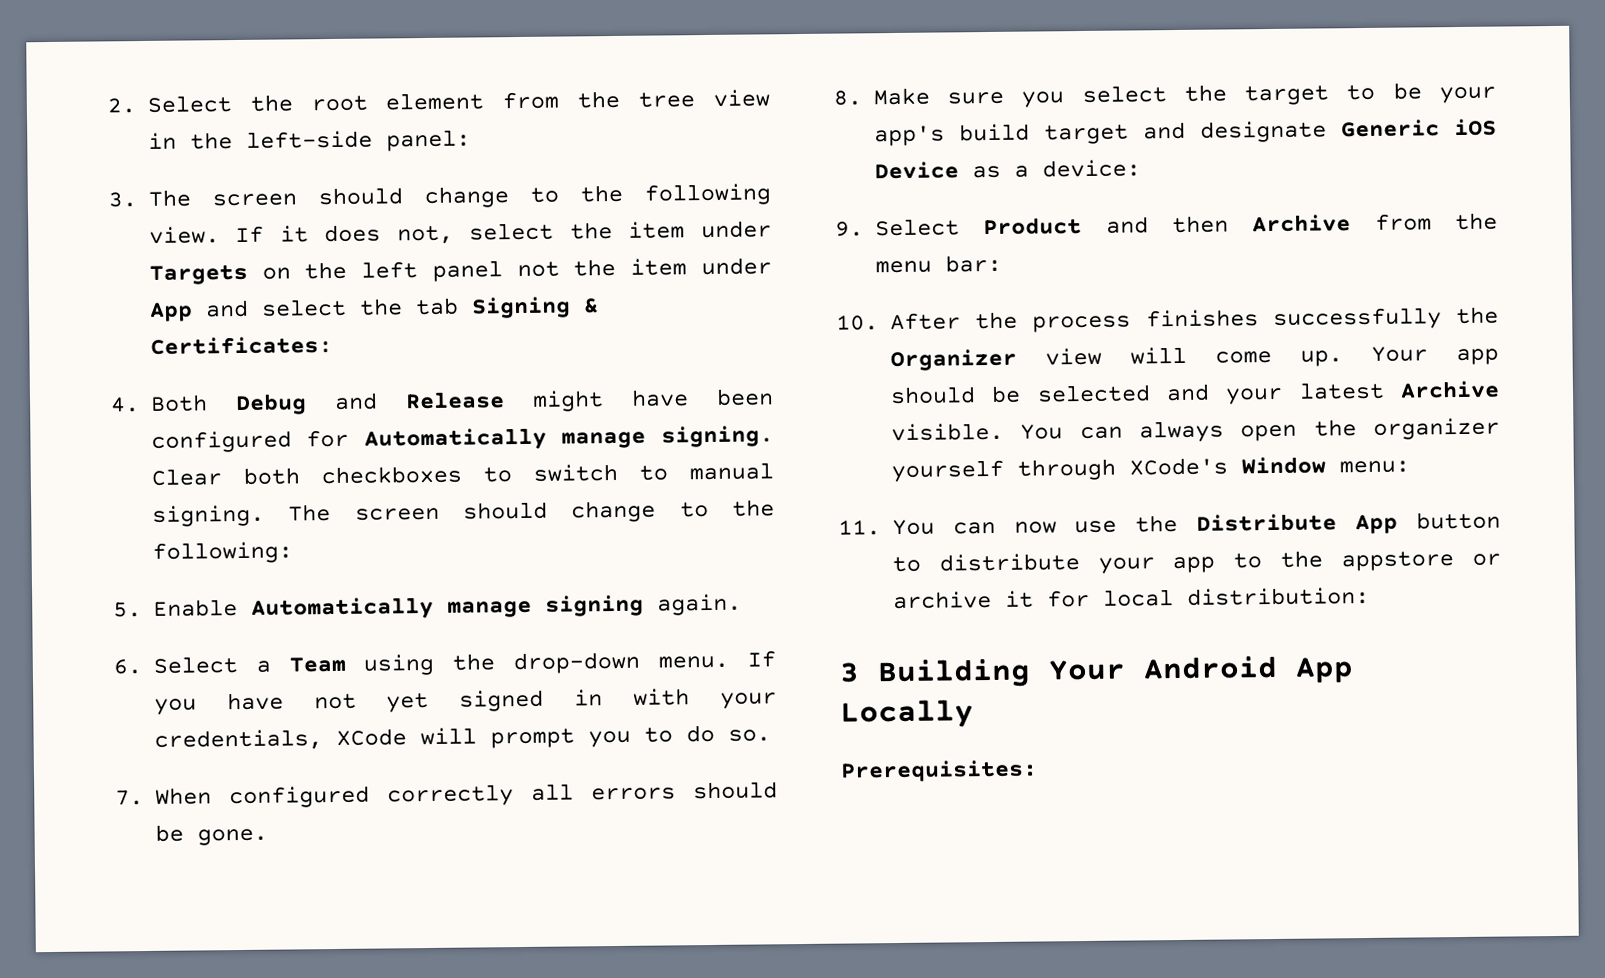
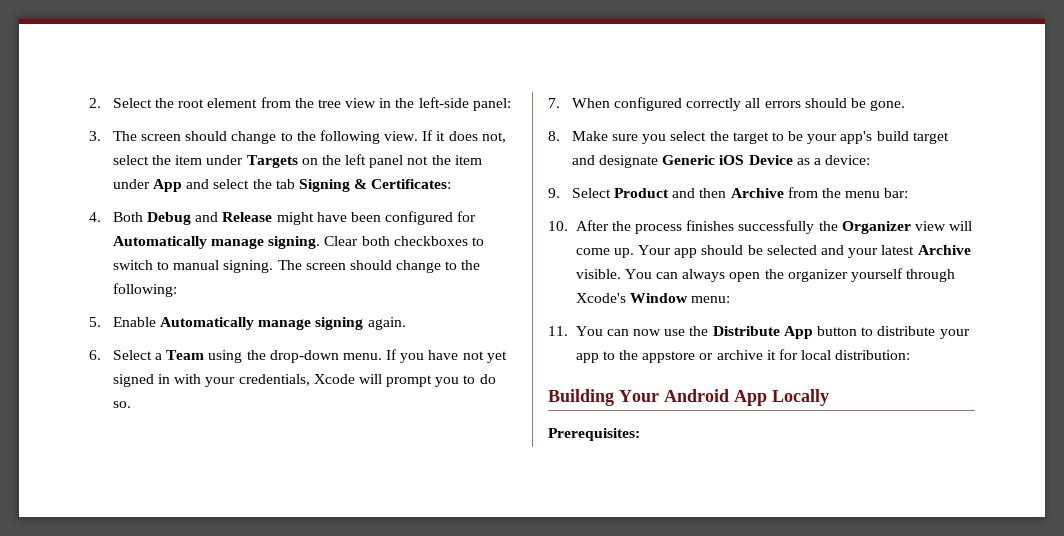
- If you have not yet signed in with your credentials, XCode will prompt you to do so.
+ If you have not yet signed in with your credentials, Xcode will prompt you to do so.
- You can always open the organizer yourself through XCode's Window menu:
+ You can always open the organizer yourself through Xcode's Window menu:
- 3 Building Your Android App Locally
+ Building Your Android App Locally

